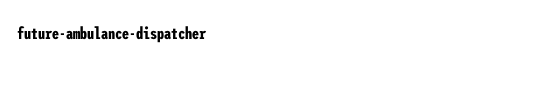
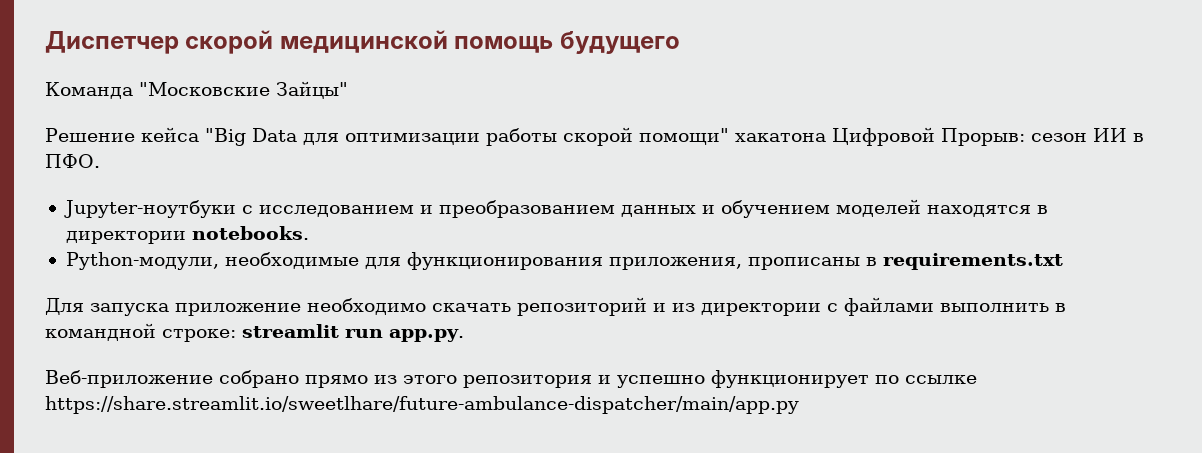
- future-ambulance-dispatcher
+ Диспетчер скорой медицинской помощь будущего
+ Команда "Московские Зайцы"
+ Решение кейса "Big Data для оптимизации работы скорой помощи" хакатона Цифровой Прорыв: сезон ИИ в ПФО.
+ Jupyter-ноутбуки с исследованием и преобразованием данных и обучением моделей находятся в директории notebooks.
+ Python-модули, необходимые для функционирования приложения, прописаны в requirements.txt
+ Для запуска приложение необходимо скачать репозиторий и из директории с файлами выполнить в командной строке: streamlit run app.py.
+ Веб-приложение собрано прямо из этого репозитория и успешно функционирует по ссылке https://share.streamlit.io/sweetlhare/future-ambulance-dispatcher/main/app.py

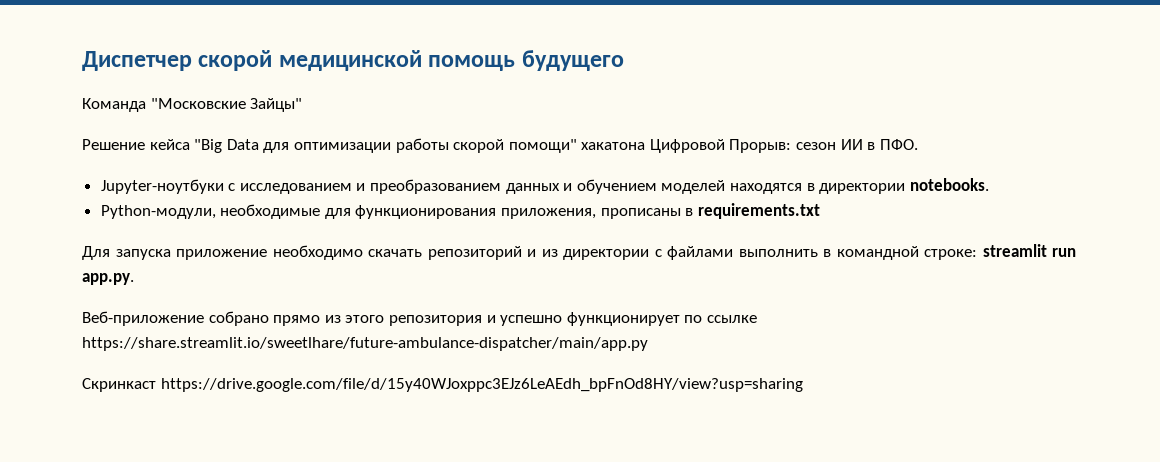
+ Скринкаст https://drive.google.com/file/d/15y40WJoxppc3EJz6LeAEdh_bpFnOd8HY/view?usp=sharing

